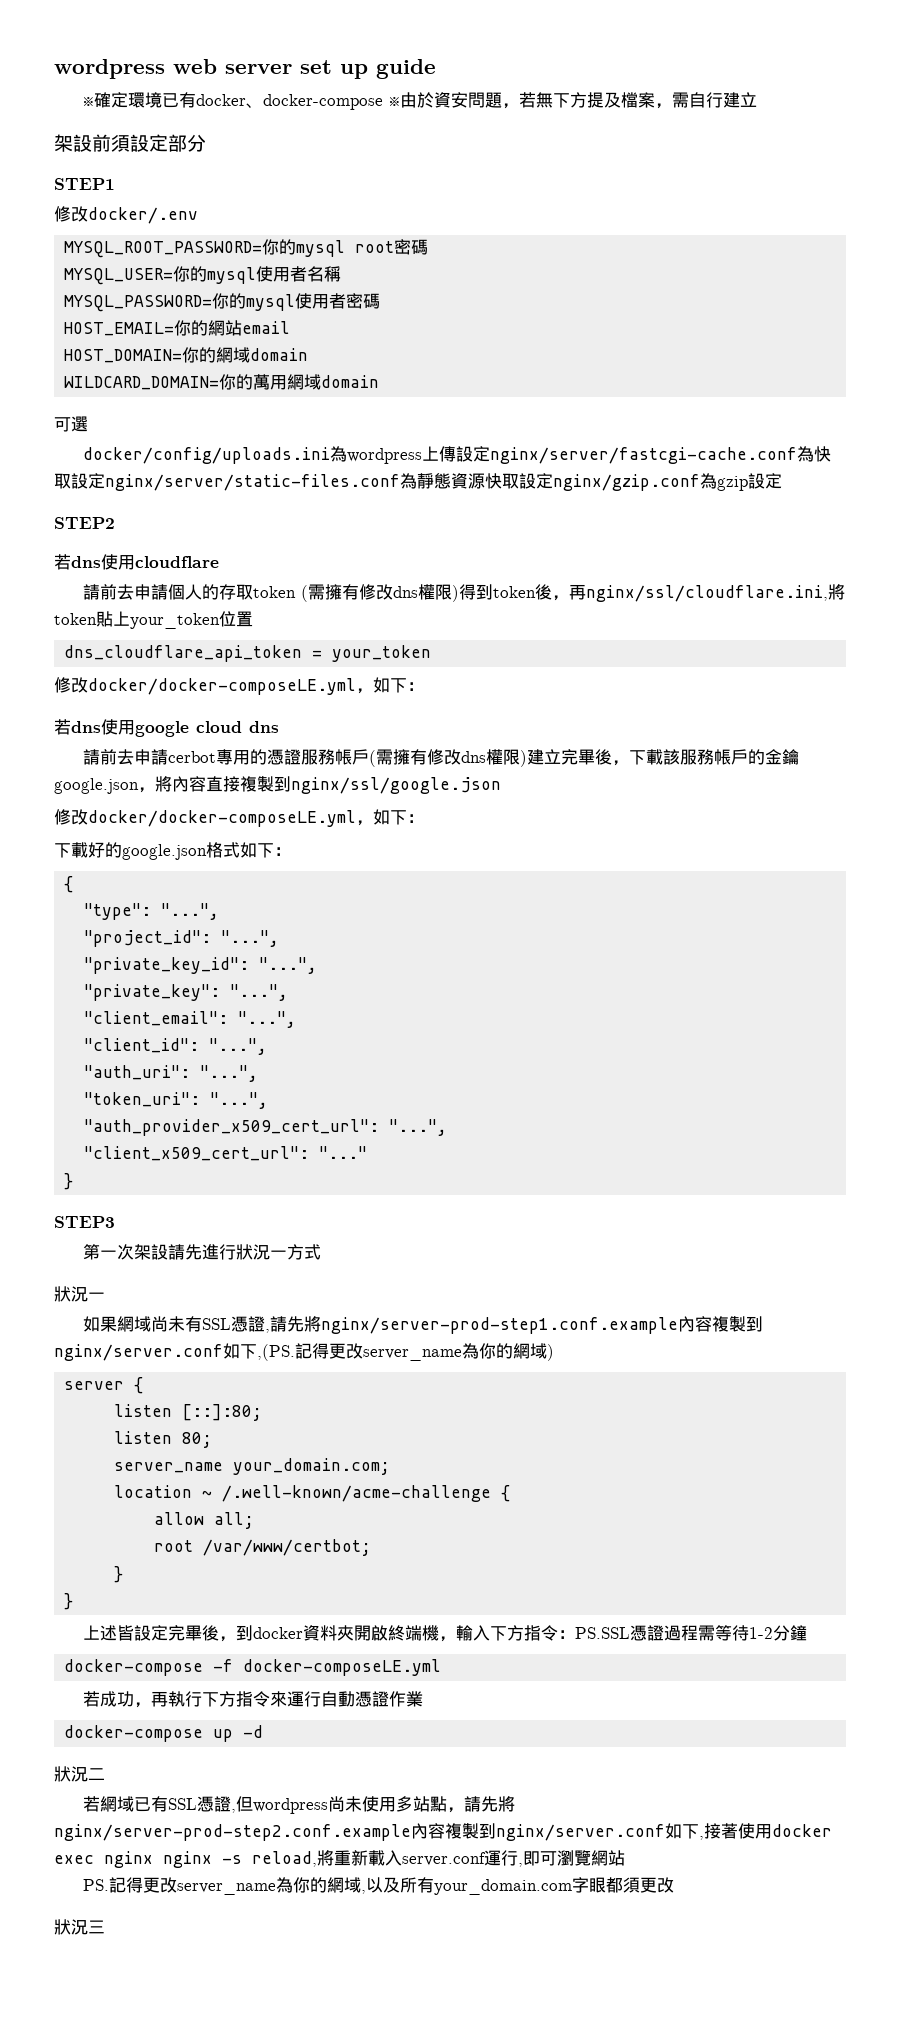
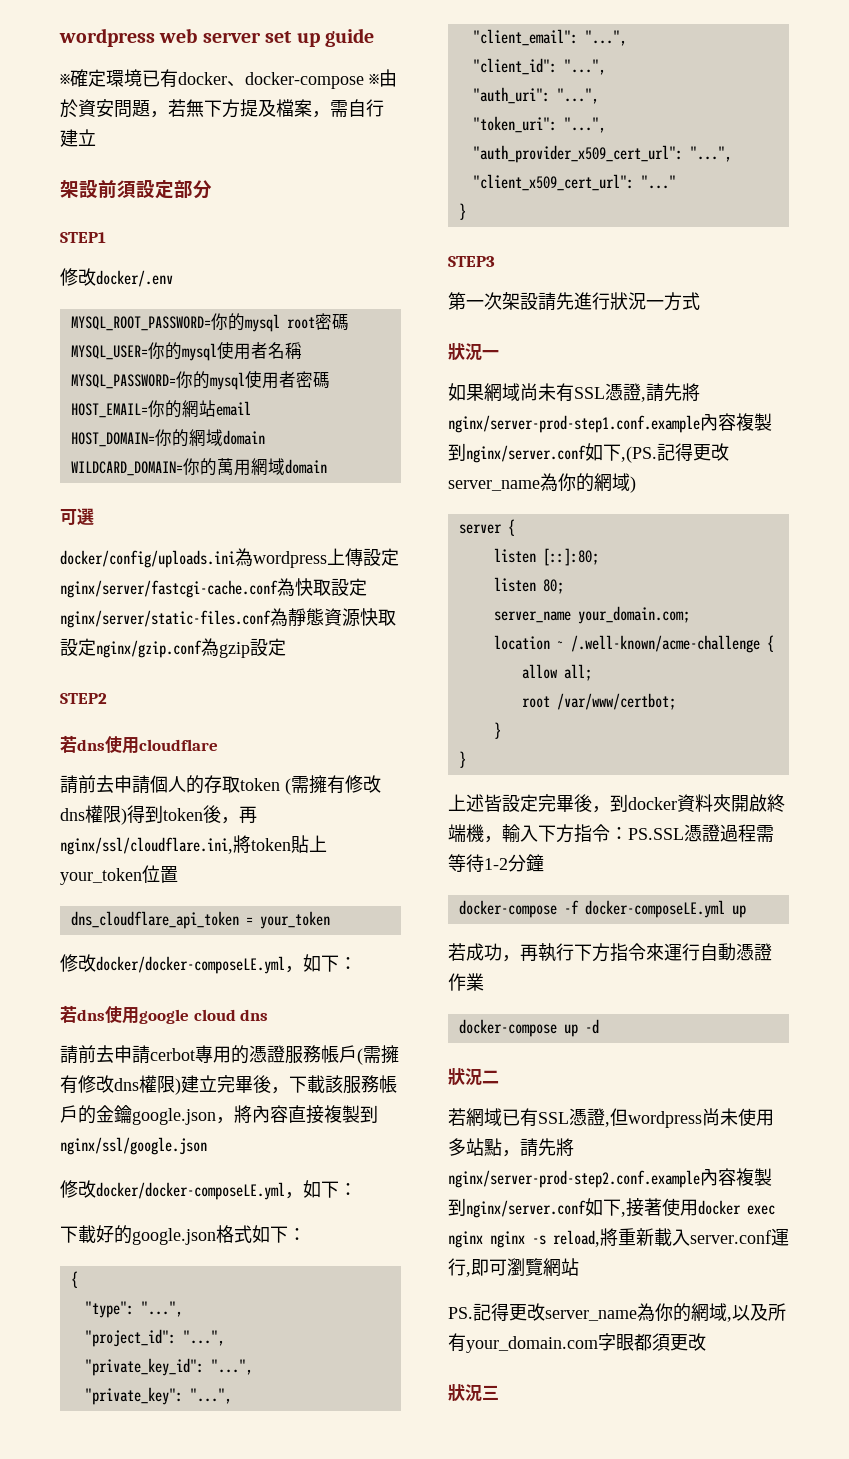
- docker-compose -f docker-composeLE.yml
+ docker-compose -f docker-composeLE.yml up

